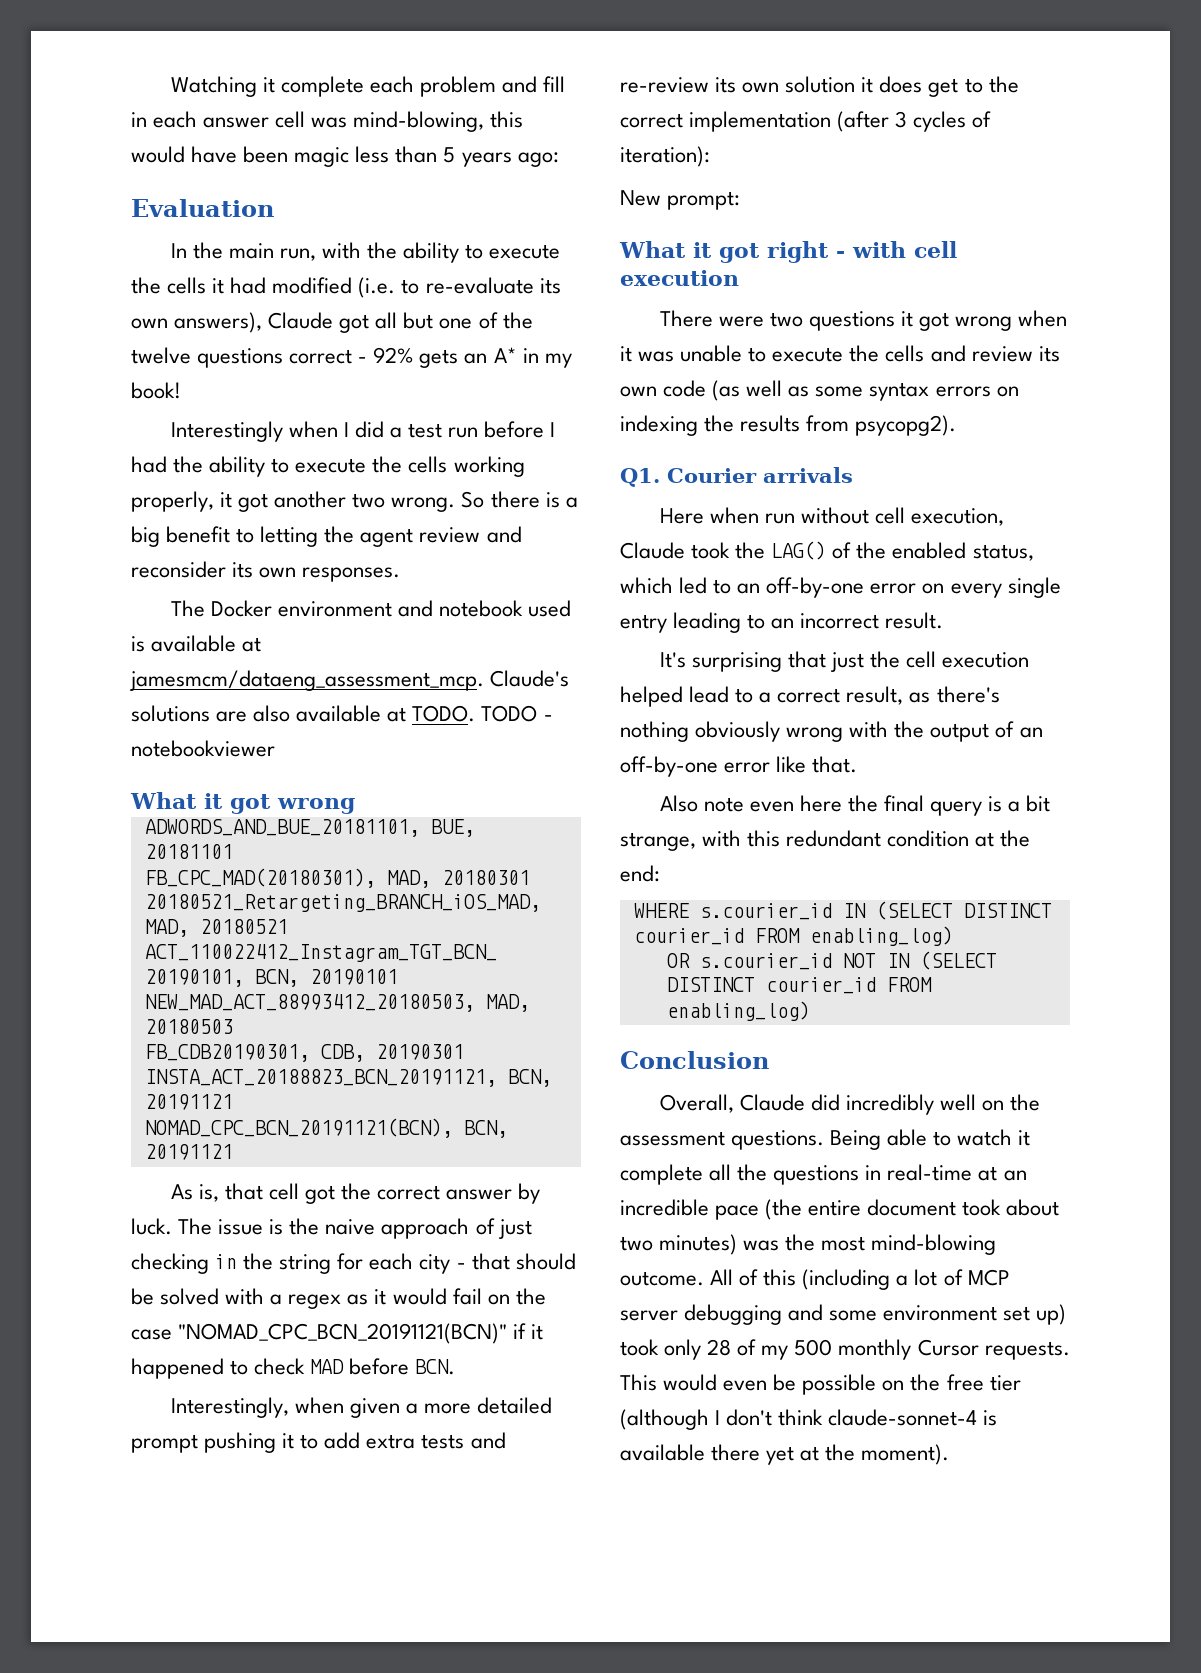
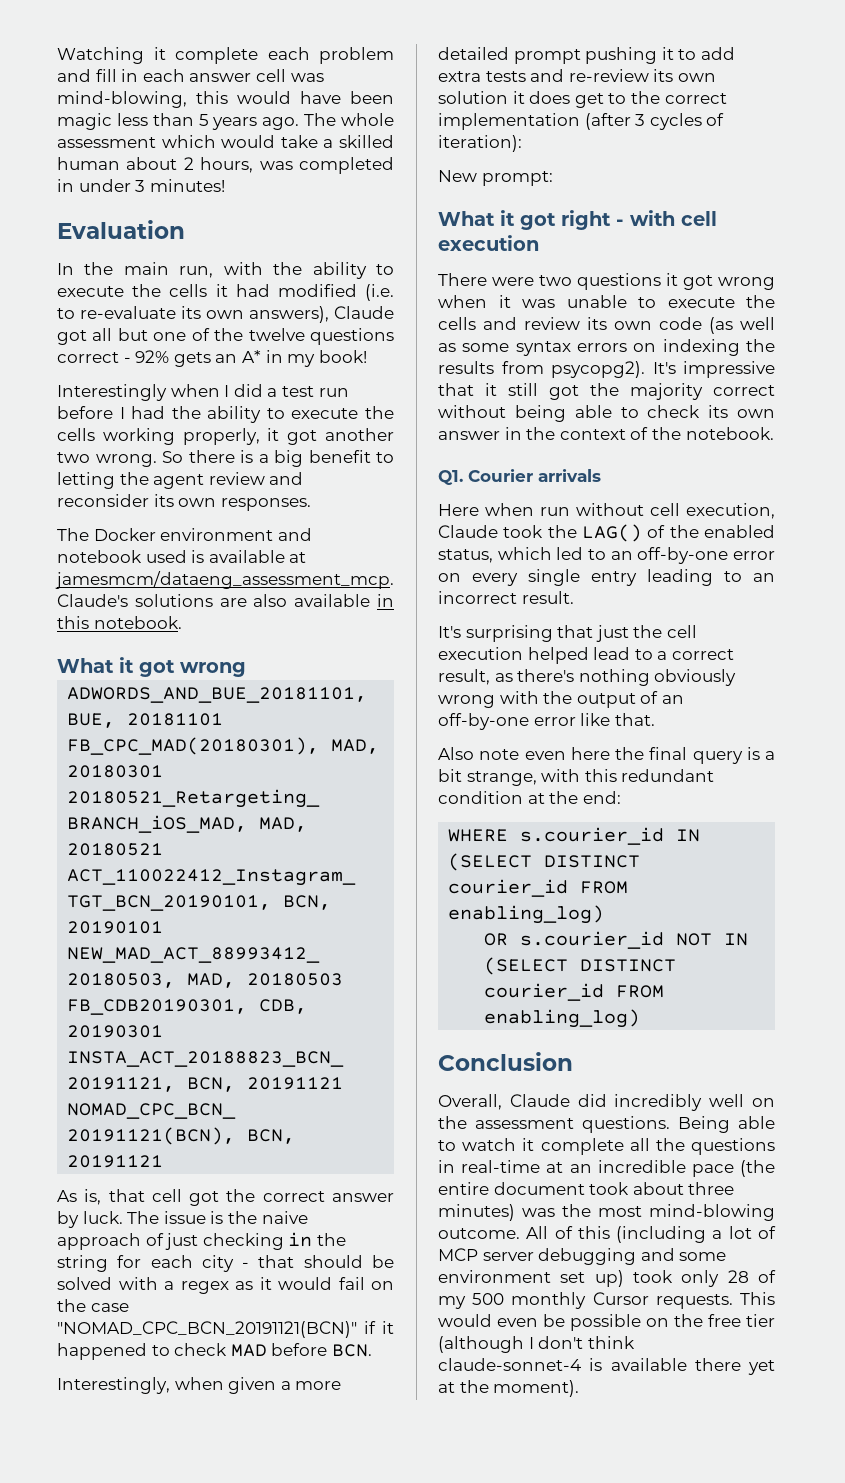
- Watching it complete each problem and fill in each answer cell was mind-blowing, this would have been magic less than 5 years ago:
+ Watching it complete each problem and fill in each answer cell was mind-blowing, this would have been magic less than 5 years ago. The whole assessment which would take a skilled human about 2 hours, was completed in under 3 minutes!
- Claude's solutions are also available at TODO. TODO - notebookviewer
+ Claude's solutions are also available in this notebook.
+ It's impressive that it still got the majority correct without being able to check its own answer in the context of the notebook.
- Being able to watch it complete all the questions in real-time at an incredible pace (the entire document took about two minutes) was the most mind-blowing outcome.
+ Being able to watch it complete all the questions in real-time at an incredible pace (the entire document took about three minutes) was the most mind-blowing outcome.

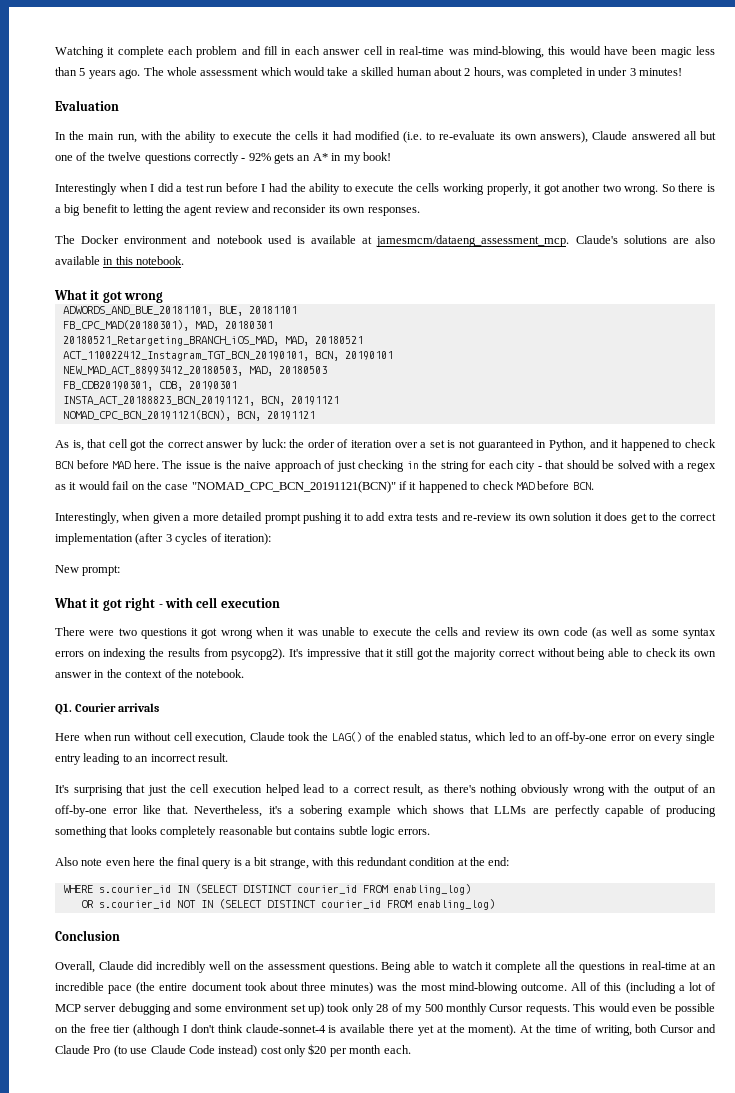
- Watching it complete each problem and fill in each answer cell was mind-blowing, this would have been magic less than 5 years ago.
+ Watching it complete each problem and fill in each answer cell in real-time was mind-blowing, this would have been magic less than 5 years ago.
- In the main run, with the ability to execute the cells it had modified (i.e. to re-evaluate its own answers), Claude got all but one of the twelve questions correct - 92% gets an A* in my book!
+ In the main run, with the ability to execute the cells it had modified (i.e. to re-evaluate its own answers), Claude answered all but one of the twelve questions correctly - 92% gets an A* in my book!
- As is, that cell got the correct answer by luck.
+ As is, that cell got the correct answer by luck: the order of iteration over a set is not guaranteed in Python, and it happened to check BCN before MAD here.
+ Nevertheless, it's a sobering example which shows that LLMs are perfectly capable of producing something that looks completely reasonable but contains subtle logic errors.
+ At the time of writing, both Cursor and Claude Pro (to use Claude Code instead) cost only $20 per month each.

